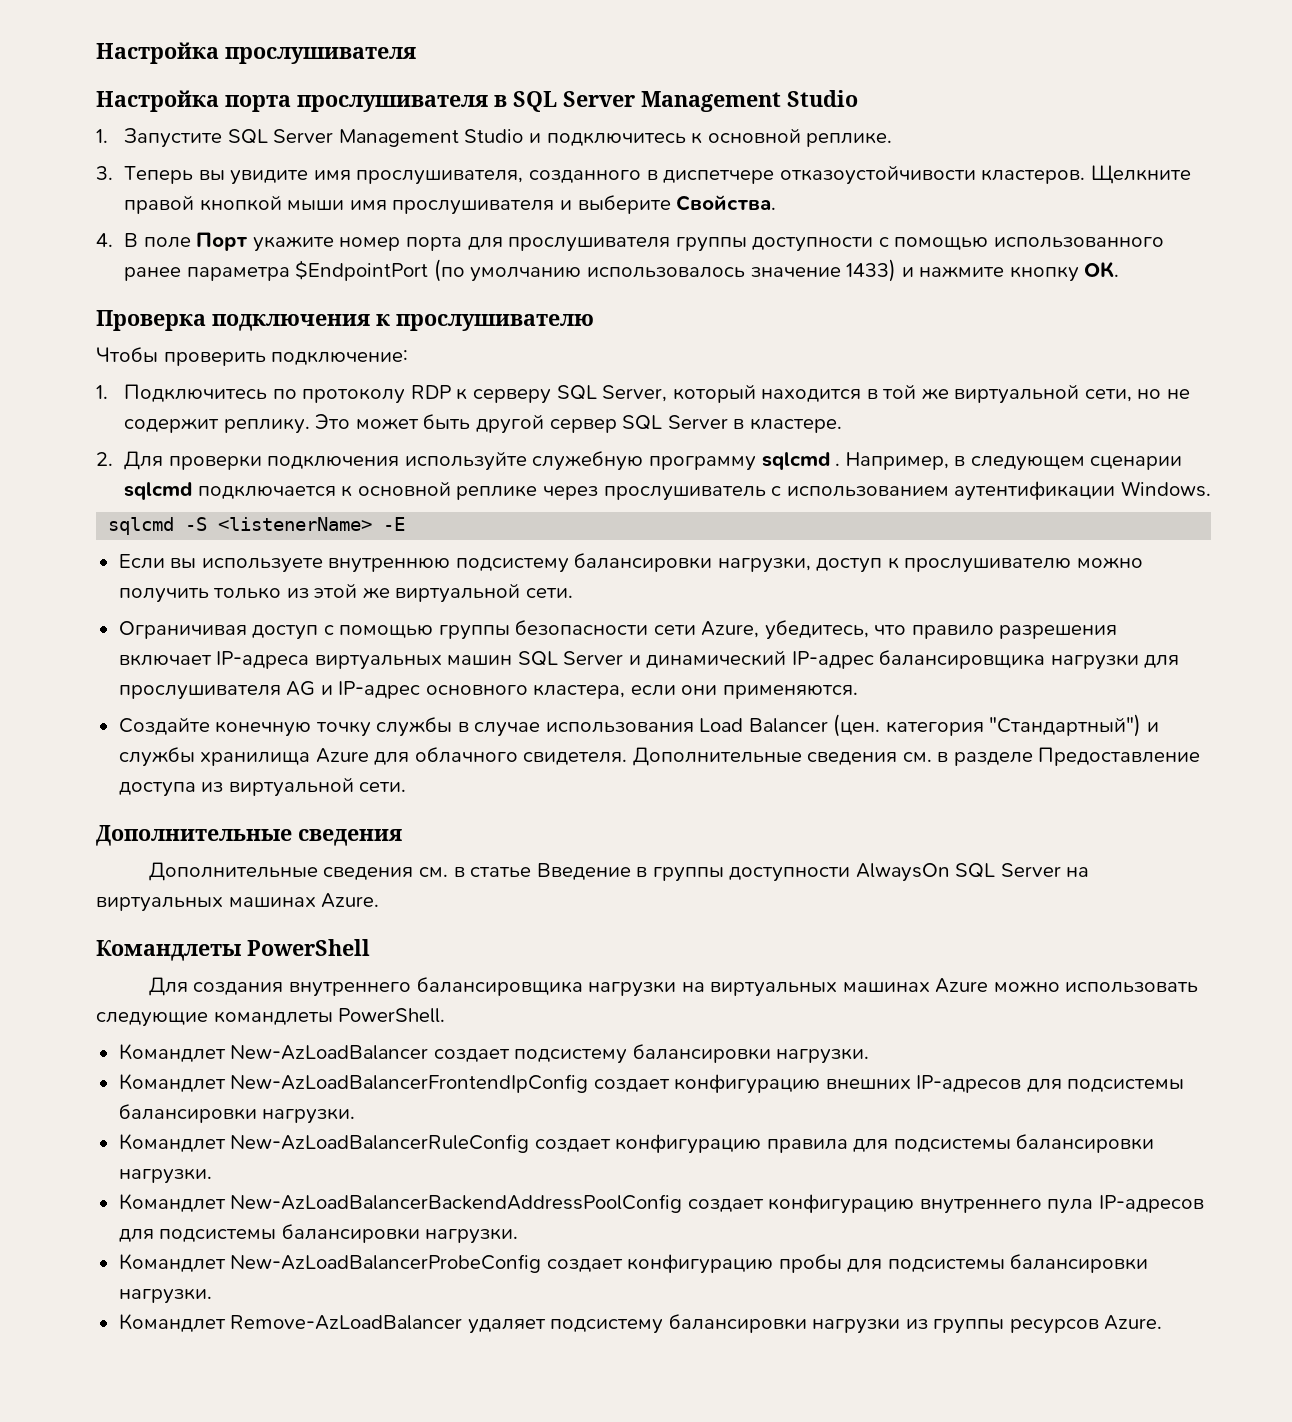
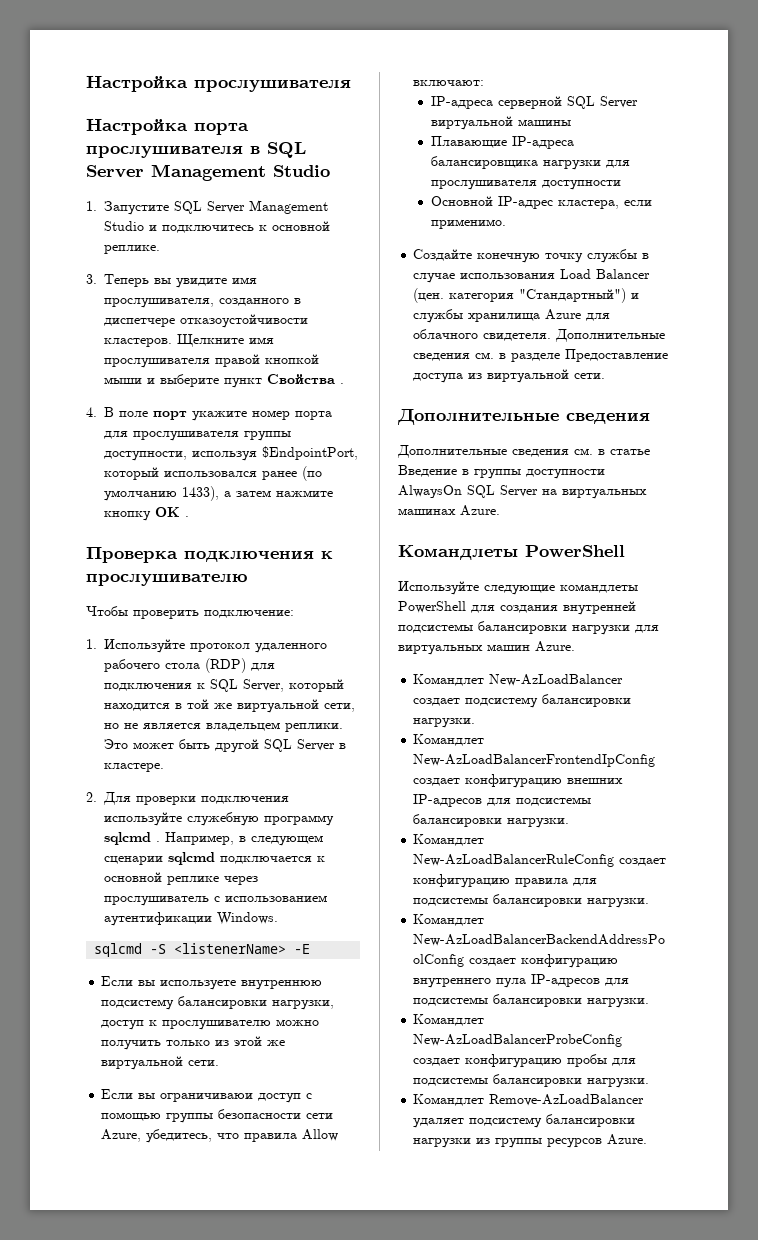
- Щелкните правой кнопкой мыши имя прослушивателя и выберите Свойства.
+ Щелкните имя прослушивателя правой кнопкой мыши и выберите пункт Свойства .
- 4. В поле Порт укажите номер порта для прослушивателя группы доступности с помощью использованного ранее параметра $EndpointPort (по умолчанию использовалось значение 1433) и нажмите кнопку ОК.
+ 4. В поле порт укажите номер порта для прослушивателя группы доступности, используя $EndpointPort, который использовался ранее (по умолчанию 1433), а затем нажмите кнопку ОК .
- 1. Подключитесь по протоколу RDP к серверу SQL Server, который находится в той же виртуальной сети, но не содержит реплику.
+ 1. Используйте протокол удаленного рабочего стола (RDP) для подключения к SQL Server, который находится в той же виртуальной сети, но не является владельцем реплики.
- Это может быть другой сервер SQL Server в кластере.
+ Это может быть другой SQL Server в кластере.
- Ограничивая доступ с помощью группы безопасности сети Azure, убедитесь, что правило разрешения включает IP-адреса виртуальных машин SQL Server и динамический IP-адрес балансировщика нагрузки для прослушивателя AG и IP-адрес основного кластера, если они применяются.
+ Если вы ограничиваюи доступ с помощью группы безопасности сети Azure, убедитесь, что правила Allow включают:
+ IP-адреса серверной SQL Server виртуальной машины
+ Плавающие IP-адреса балансировщика нагрузки для прослушивателя доступности
+ Основной IP-адрес кластера, если применимо.
- Для создания внутреннего балансировщика нагрузки на виртуальных машинах Azure можно использовать следующие командлеты PowerShell.
+ Используйте следующие командлеты PowerShell для создания внутренней подсистемы балансировки нагрузки для виртуальных машин Azure.

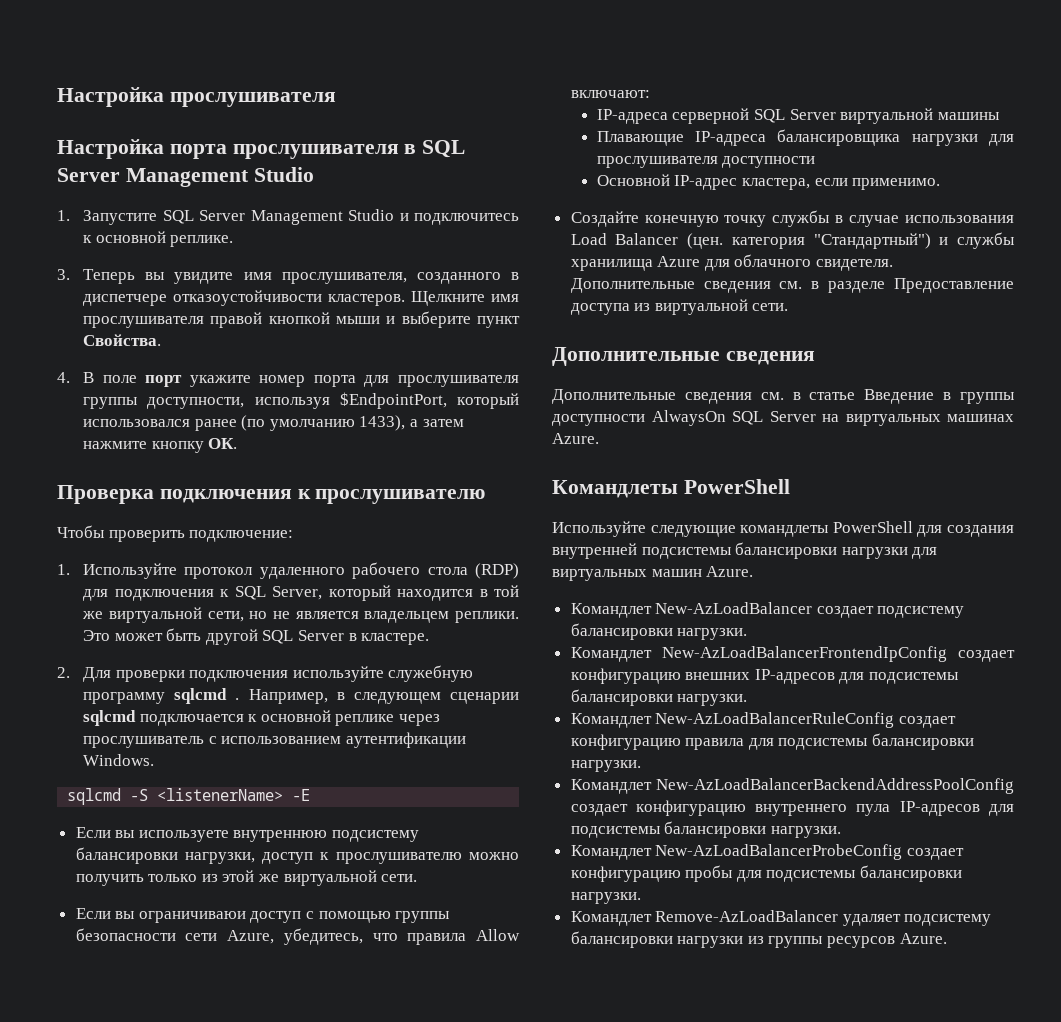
- Щелкните имя прослушивателя правой кнопкой мыши и выберите пункт Свойства .
+ Щелкните имя прослушивателя правой кнопкой мыши и выберите пункт Свойства.
- 4. В поле порт укажите номер порта для прослушивателя группы доступности, используя $EndpointPort, который использовался ранее (по умолчанию 1433), а затем нажмите кнопку ОК .
+ 4. В поле порт укажите номер порта для прослушивателя группы доступности, используя $EndpointPort, который использовался ранее (по умолчанию 1433), а затем нажмите кнопку ОК.

